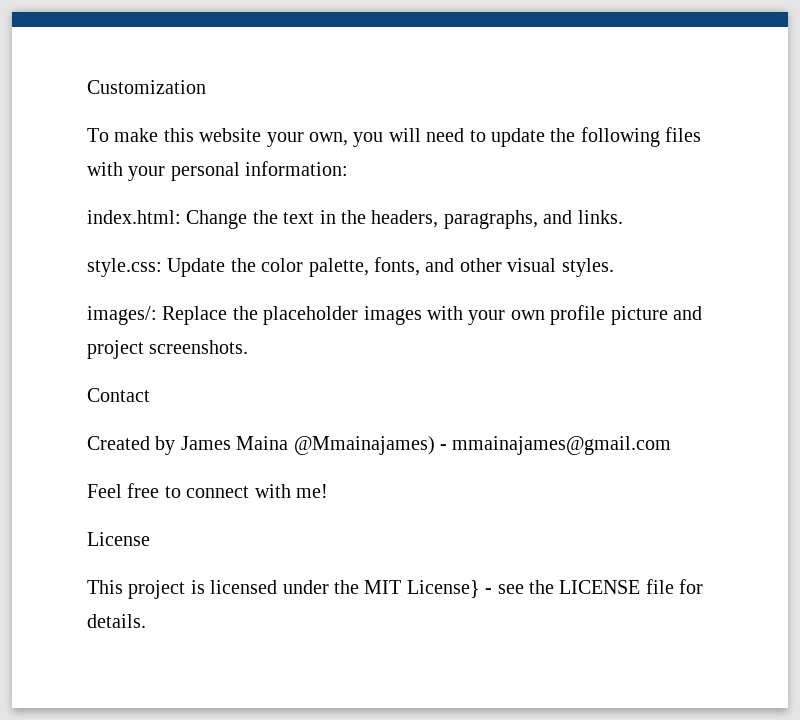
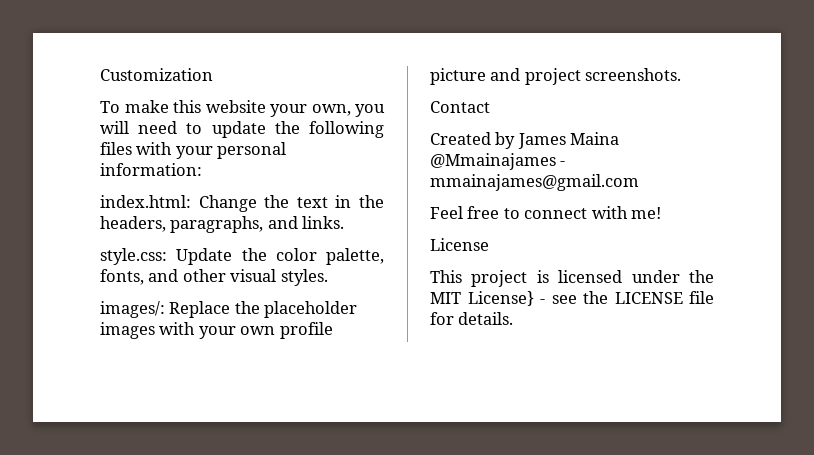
- Created by James Maina @Mmainajames) - mmainajames@gmail.com
+ Created by James Maina @Mmainajames - mmainajames@gmail.com

